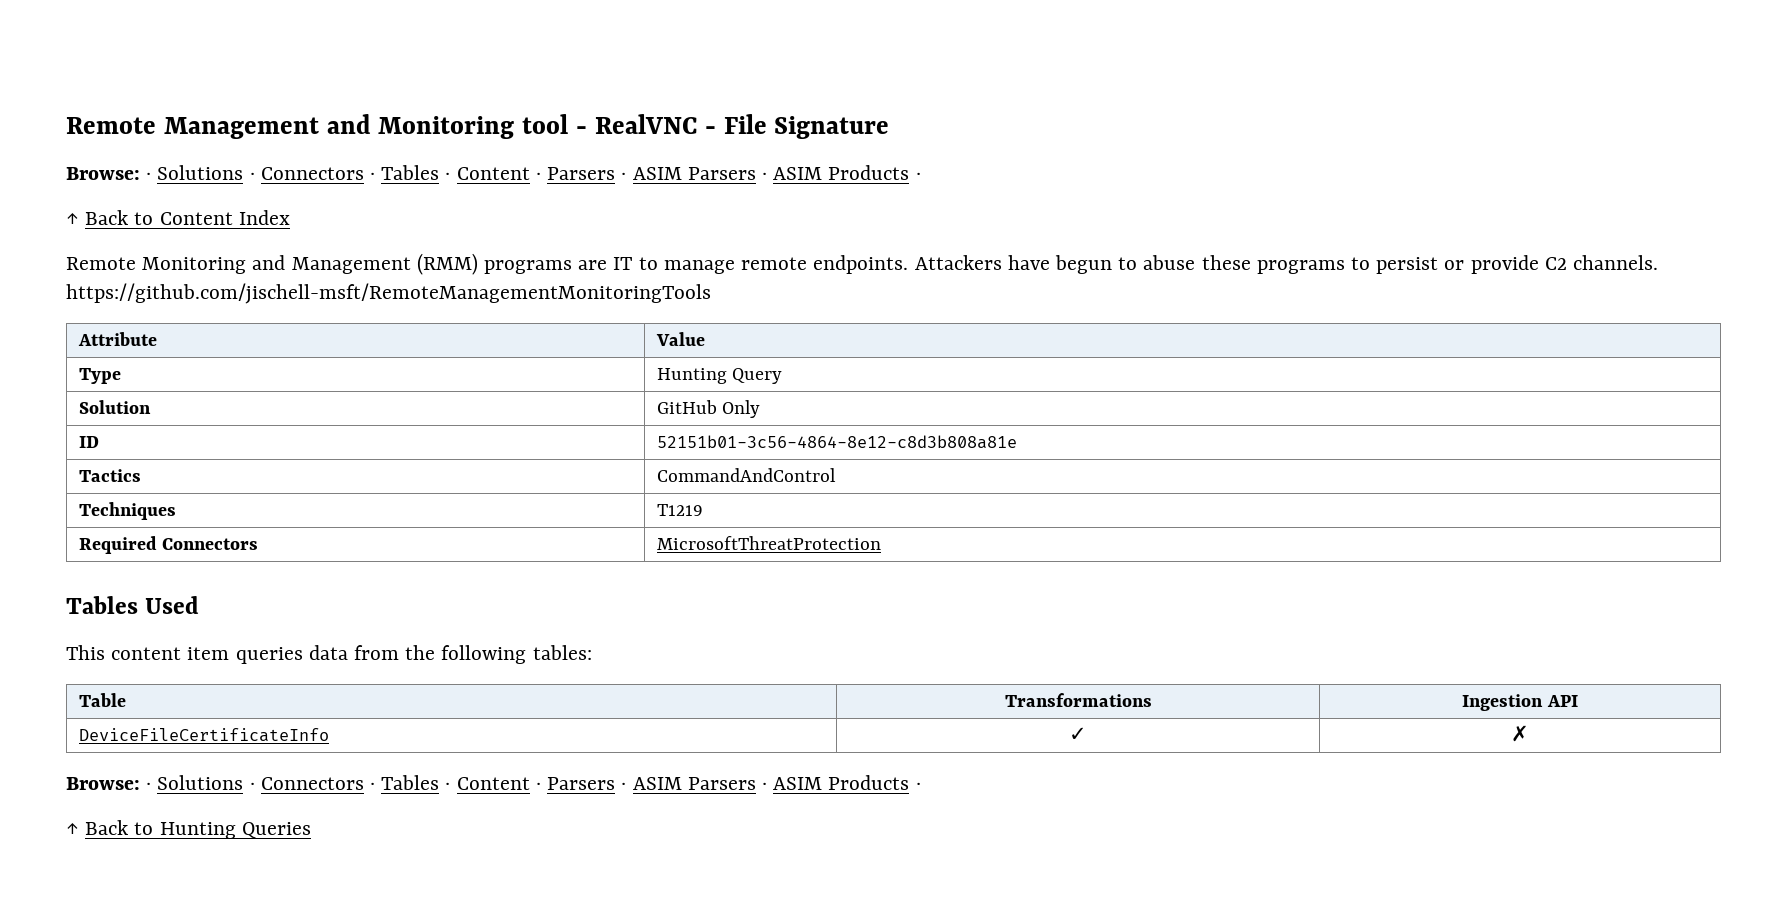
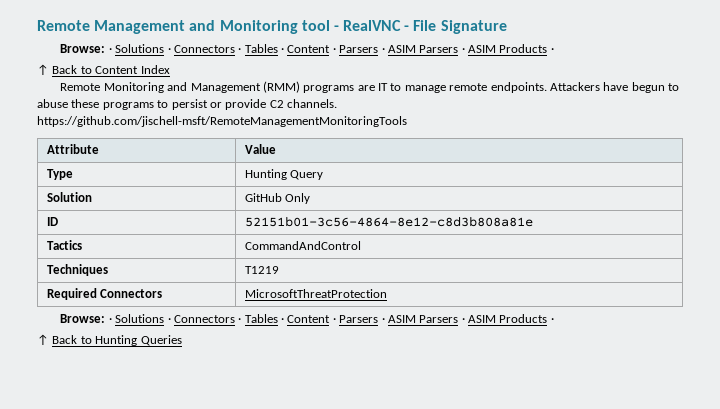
- Tables Used
- This content item queries data from the following tables:
- Table | Transformations | Ingestion API
- DeviceFileCertificateInfo | ✓ | ✗

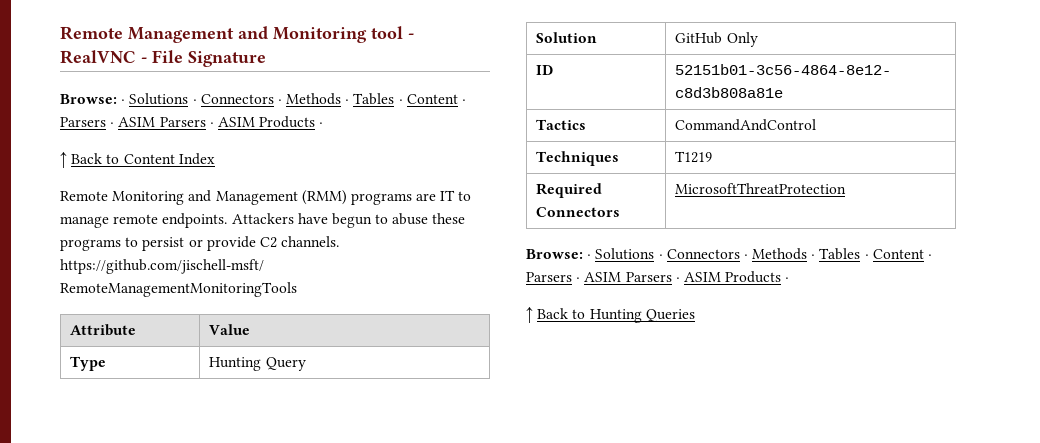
  Remote Management and Monitoring tool - RealVNC - File Signature
- Browse: · Solutions · Connectors · Tables · Content · Parsers · ASIM Parsers · ASIM Products ·
+ Browse: · Solutions · Connectors · Methods · Tables · Content · Parsers · ASIM Parsers · ASIM Products ·
  Required Connectors | MicrosoftThreatProtection
- Browse: · Solutions · Connectors · Tables · Content · Parsers · ASIM Parsers · ASIM Products ·
+ Browse: · Solutions · Connectors · Methods · Tables · Content · Parsers · ASIM Parsers · ASIM Products ·

